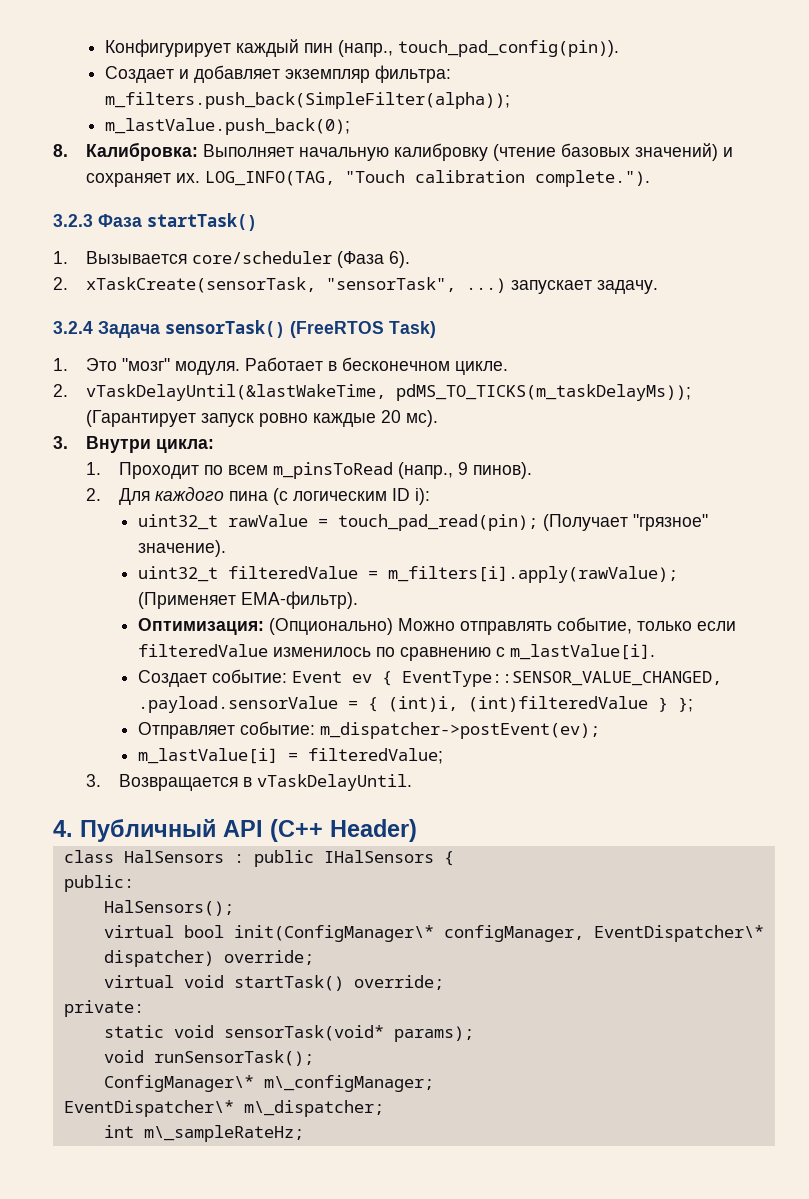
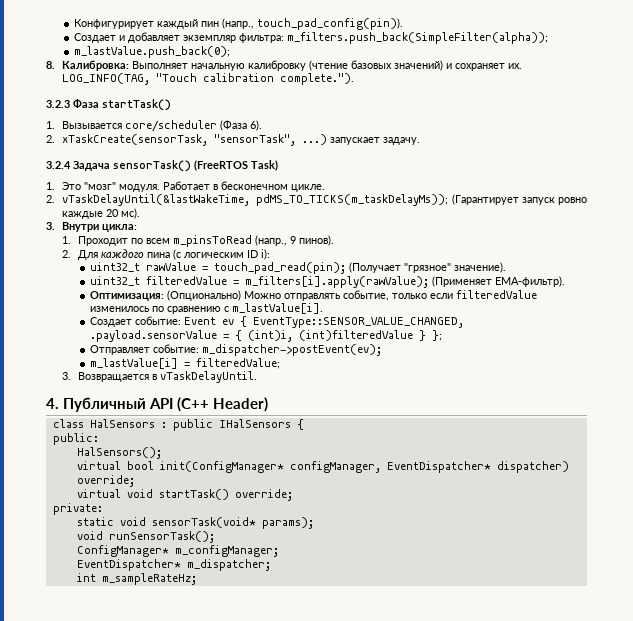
- virtual bool init(ConfigManager\* configManager, EventDispatcher\* dispatcher) override;
+ virtual bool init(ConfigManager* configManager, EventDispatcher* dispatcher) override;
- ConfigManager\* m\_configManager;
- EventDispatcher\* m\_dispatcher;
+ ConfigManager* m_configManager;
+ EventDispatcher* m_dispatcher;
- int m\_sampleRateHz;
+ int m_sampleRateHz;

